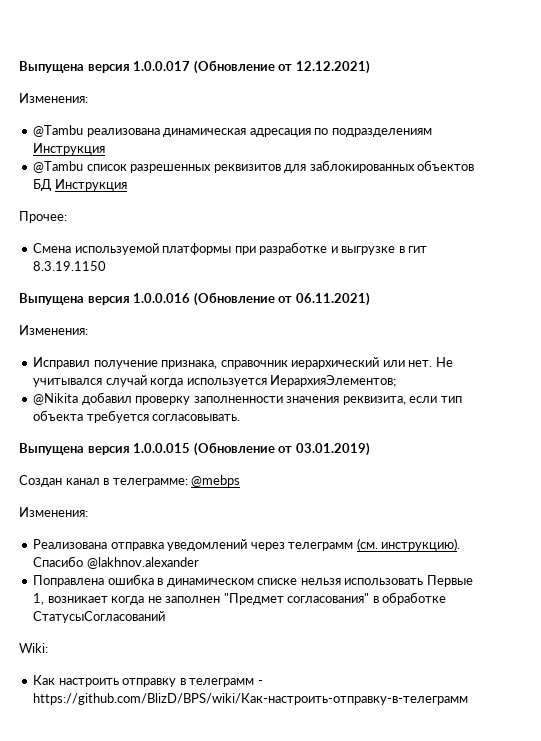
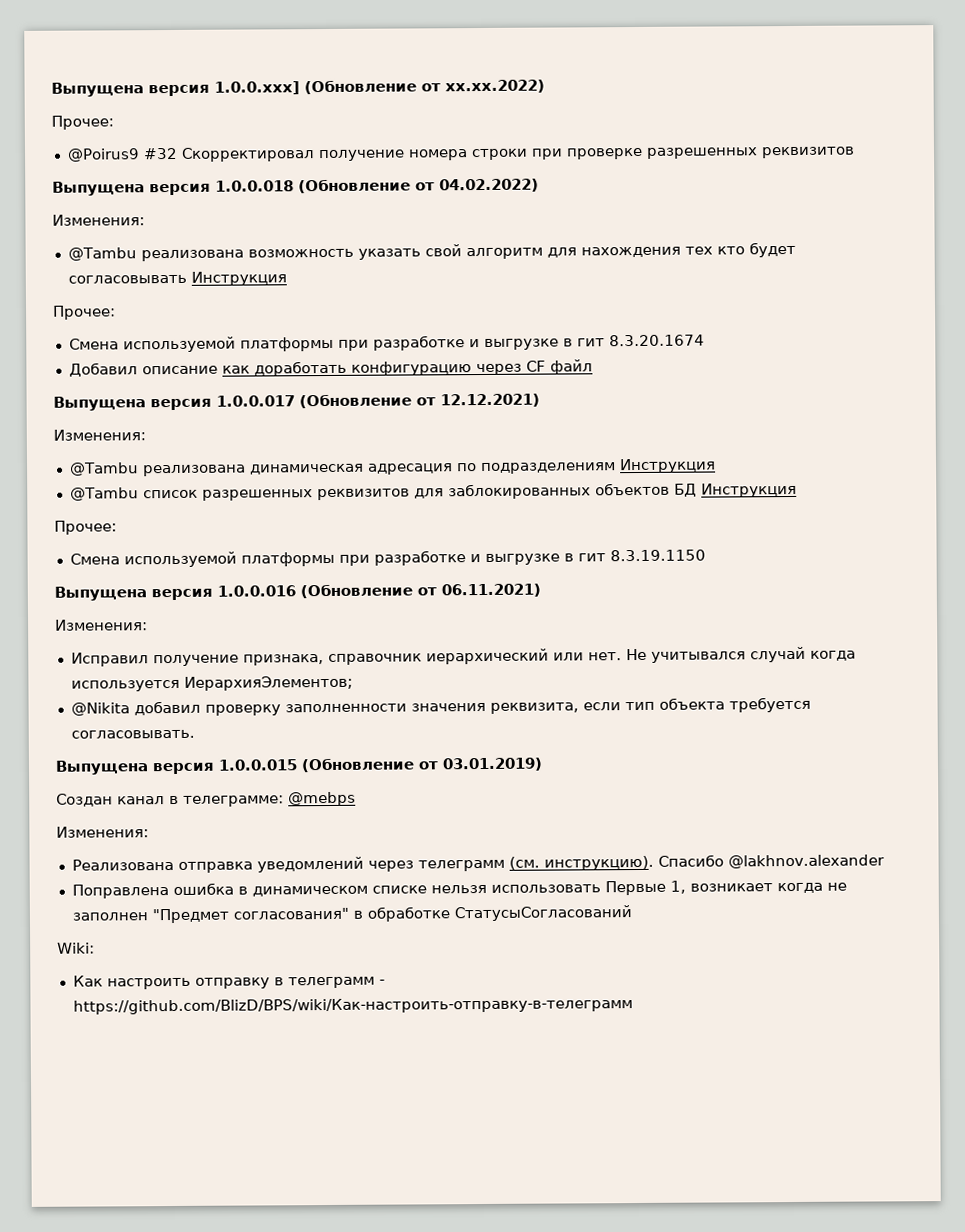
+ Выпущена версия 1.0.0.ххх] (Обновление от хх.хх.2022)
+ Прочее:
+ @Poirus9 #32 Скорректировал получение номера строки при проверке разрешенных реквизитов
+ Выпущена версия 1.0.0.018 (Обновление от 04.02.2022)
+ Изменения:
+ @Tambu реализована возможность указать свой алгоритм для нахождения тех кто будет согласовывать Инструкция
+ Прочее:
+ Смена используемой платформы при разработке и выгрузке в гит 8.3.20.1674
+ Добавил описание как доработать конфигурацию через CF файл

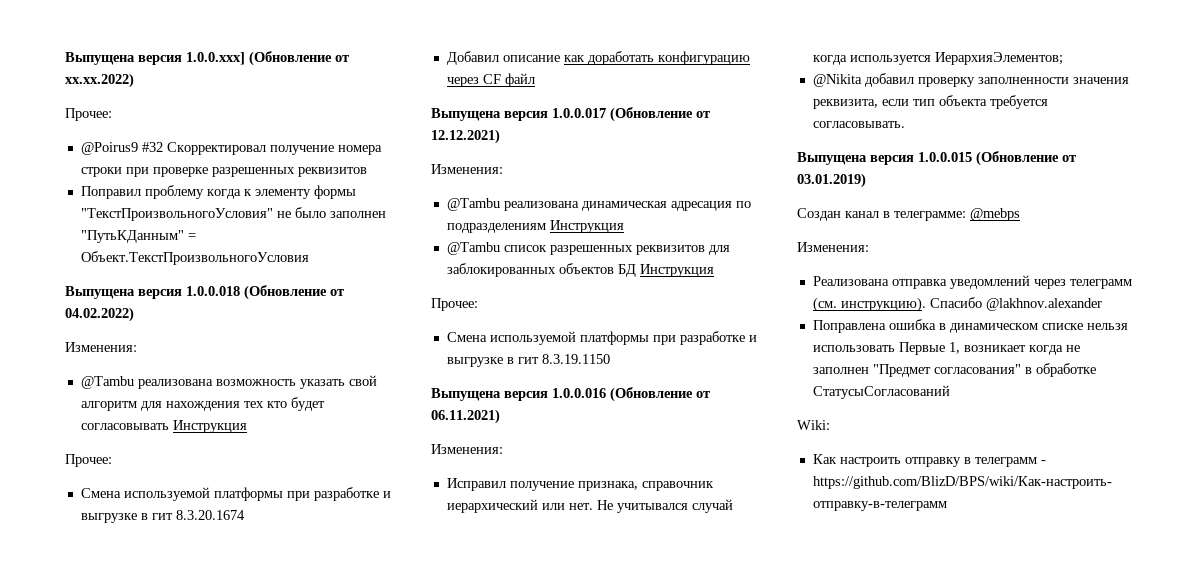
+ Поправил проблему когда к элементу формы "ТекстПроизвольногоУсловия" не было заполнен "ПутьКДанным" = Объект.ТекстПроизвольногоУсловия

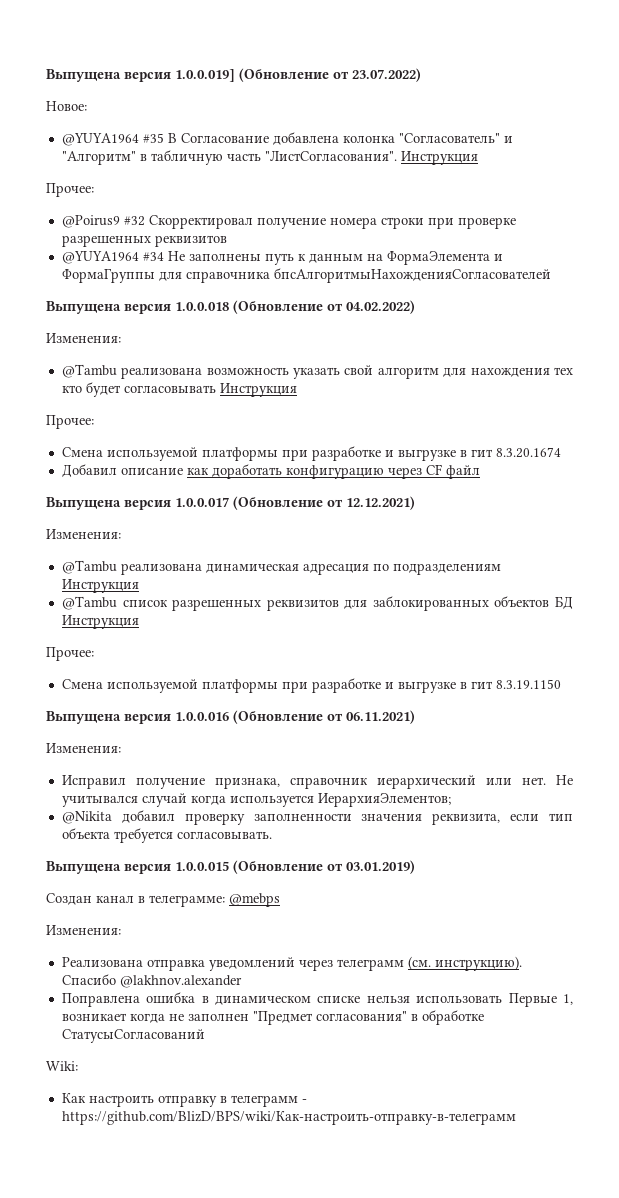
- Выпущена версия 1.0.0.ххх] (Обновление от хх.хх.2022)
+ Выпущена версия 1.0.0.019] (Обновление от 23.07.2022)
+ Новое:
+ @YUYA1964 #35 В Согласование добавлена колонка "Согласователь" и "Алгоритм" в табличную часть "ЛистСогласования". Инструкция
- Поправил проблему когда к элементу формы "ТекстПроизвольногоУсловия" не было заполнен "ПутьКДанным" = Объект.ТекстПроизвольногоУсловия
+ @YUYA1964 #34 Не заполнены путь к данным на ФормаЭлемента и ФормаГруппы для справочника бпсАлгоритмыНахожденияСогласователей

